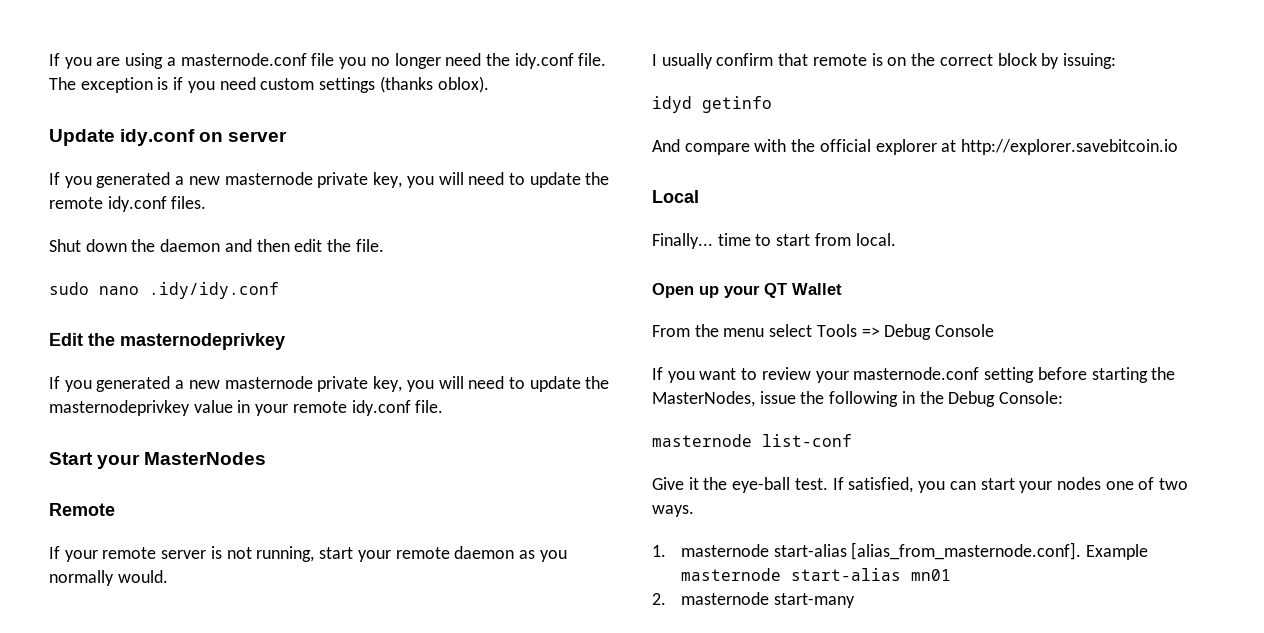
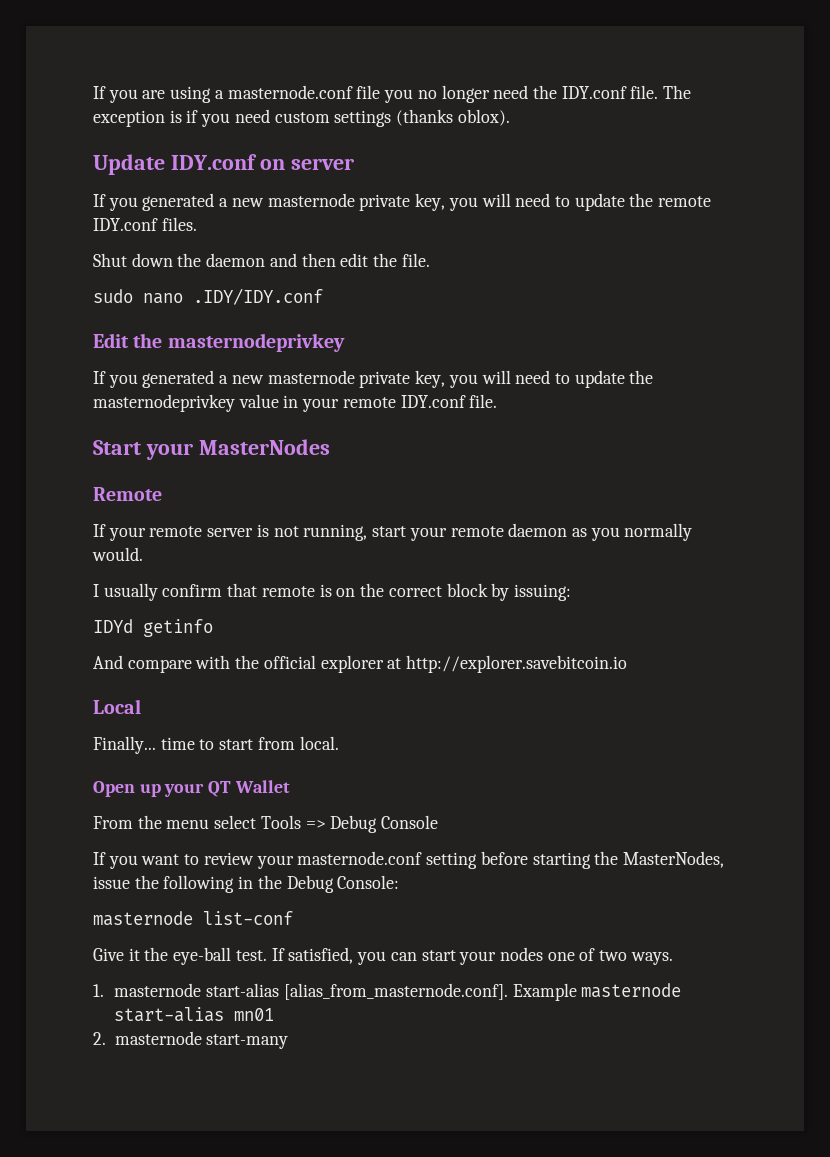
- If you are using a masternode.conf file you no longer need the idy.conf file.
+ If you are using a masternode.conf file you no longer need the IDY.conf file.
- Update idy.conf on server
+ Update IDY.conf on server
- If you generated a new masternode private key, you will need to update the remote idy.conf files.
+ If you generated a new masternode private key, you will need to update the remote IDY.conf files.
- sudo nano .idy/idy.conf
+ sudo nano .IDY/IDY.conf
- If you generated a new masternode private key, you will need to update the masternodeprivkey value in your remote idy.conf file.
+ If you generated a new masternode private key, you will need to update the masternodeprivkey value in your remote IDY.conf file.
- idyd getinfo
+ IDYd getinfo

